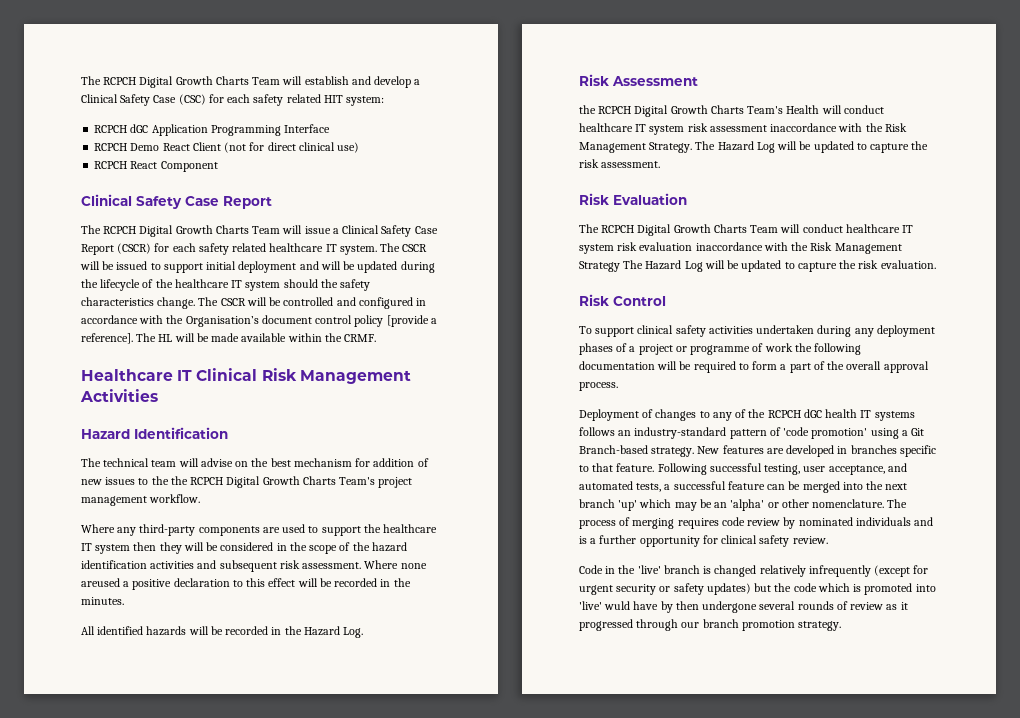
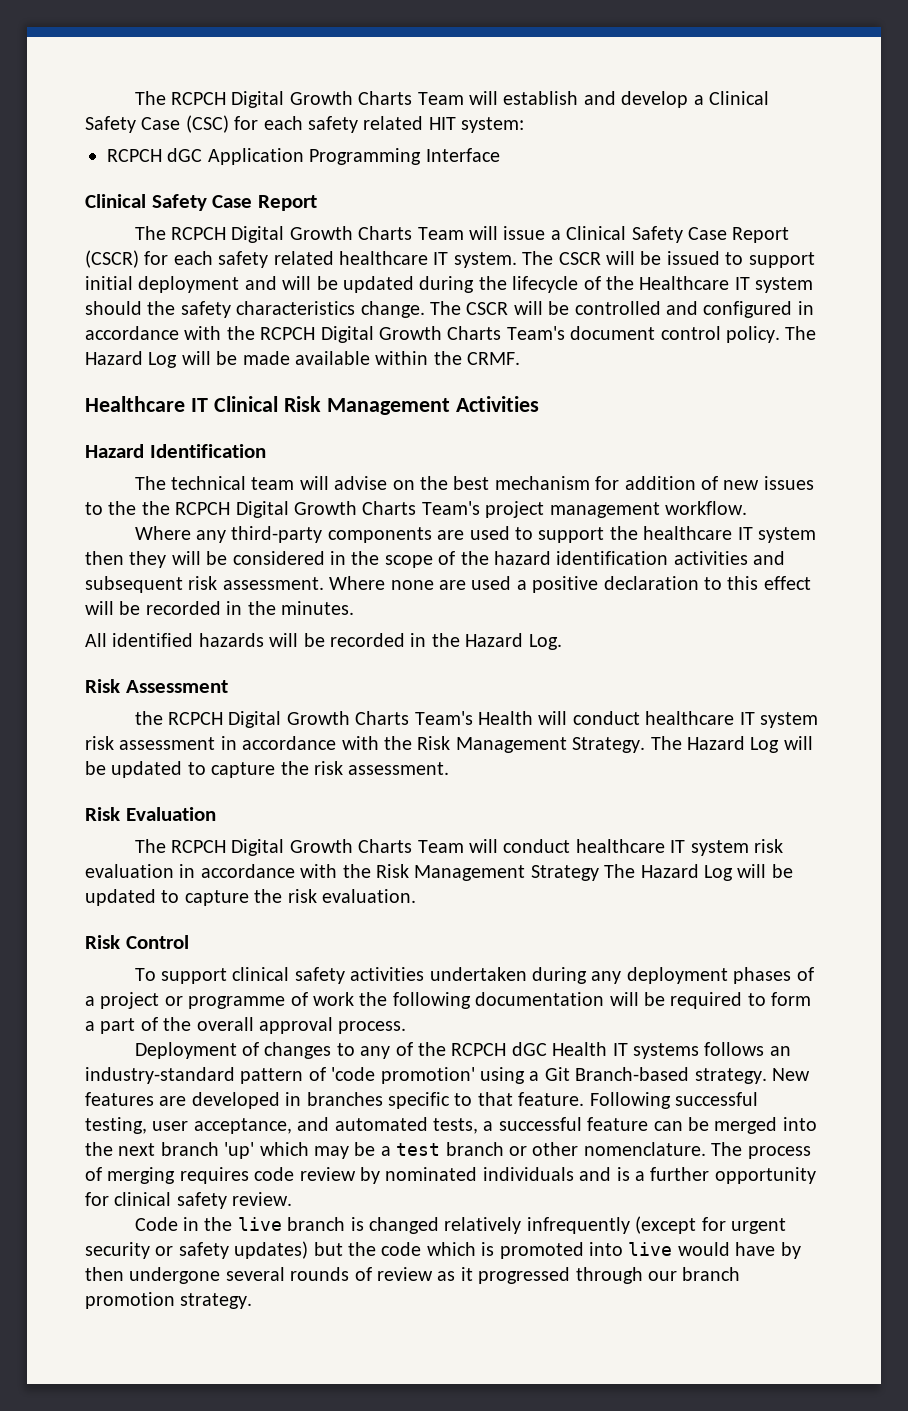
- RCPCH Demo React Client (not for direct clinical use)
- RCPCH React Component
- The CSCR will be issued to support initial deployment and will be updated during the lifecycle of the healthcare IT system should the safety characteristics change.
+ The CSCR will be issued to support initial deployment and will be updated during the lifecycle of the Healthcare IT system should the safety characteristics change.
- The CSCR will be controlled and configured in accordance with the Organisation’s document control policy [provide a reference]. The HL will be made available within the CRMF.
+ The CSCR will be controlled and configured in accordance with the RCPCH Digital Growth Charts Team's document control policy. The Hazard Log will be made available within the CRMF.
- Where none areused a positive declaration to this effect will be recorded in the minutes.
+ Where none are used a positive declaration to this effect will be recorded in the minutes.
- the RCPCH Digital Growth Charts Team's Health will conduct healthcare IT system risk assessment inaccordance with the Risk Management Strategy.
+ the RCPCH Digital Growth Charts Team's Health will conduct healthcare IT system risk assessment in accordance with the Risk Management Strategy.
- The RCPCH Digital Growth Charts Team will conduct healthcare IT system risk evaluation inaccordance with the Risk Management Strategy The Hazard Log will be updated to capture the risk evaluation.
+ The RCPCH Digital Growth Charts Team will conduct healthcare IT system risk evaluation in accordance with the Risk Management Strategy The Hazard Log will be updated to capture the risk evaluation.
- Deployment of changes to any of the RCPCH dGC health IT systems follows an industry-standard pattern of 'code promotion' using a Git Branch-based strategy.
+ Deployment of changes to any of the RCPCH dGC Health IT systems follows an industry-standard pattern of 'code promotion' using a Git Branch-based strategy.
- Following successful testing, user acceptance, and automated tests, a successful feature can be merged into the next branch 'up' which may be an 'alpha' or other nomenclature.
+ Following successful testing, user acceptance, and automated tests, a successful feature can be merged into the next branch 'up' which may be a test branch or other nomenclature.
- Code in the 'live' branch is changed relatively infrequently (except for urgent security or safety updates) but the code which is promoted into 'live' wuld have by then undergone several rounds of review as it progressed through our branch promotion strategy.
+ Code in the live branch is changed relatively infrequently (except for urgent security or safety updates) but the code which is promoted into live would have by then undergone several rounds of review as it progressed through our branch promotion strategy.

